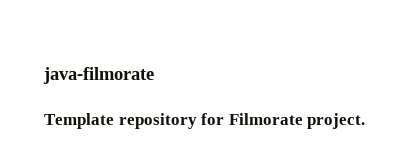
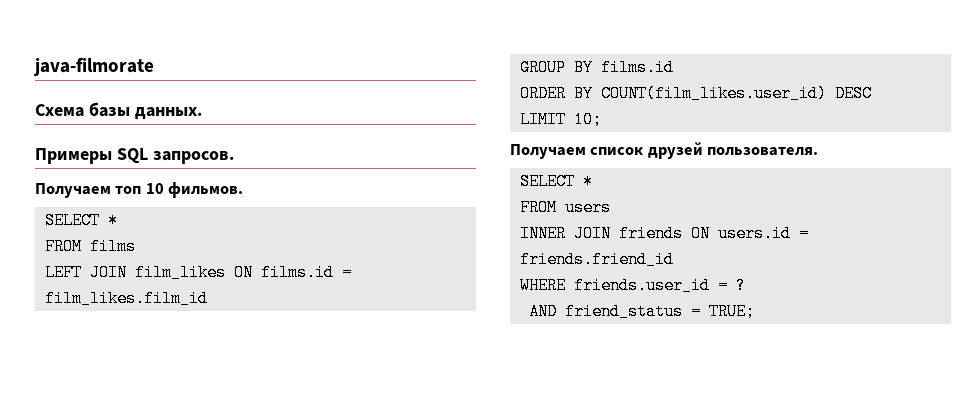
- Template repository for Filmorate project.
+ Схема базы данных.
+ Примеры SQL запросов.
+ Получаем топ 10 фильмов.
+ SELECT *
+ FROM films
+ LEFT JOIN film_likes ON films.id = film_likes.film_id
+ GROUP BY films.id
+ ORDER BY COUNT(film_likes.user_id) DESC
+ LIMIT 10;
+ Получаем список друзей пользователя.
+ SELECT *
+ FROM users
+ INNER JOIN friends ON users.id = friends.friend_id
+ WHERE friends.user_id = ?
+ AND friend_status = TRUE;

